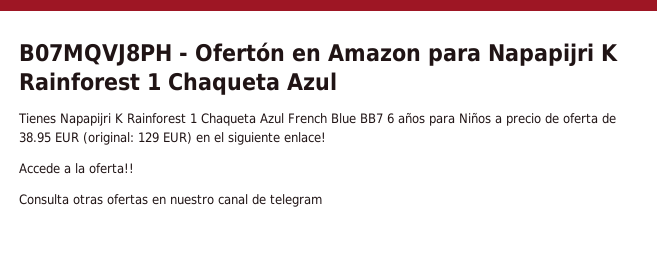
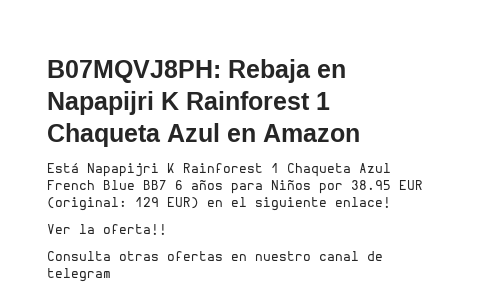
- B07MQVJ8PH - Ofertón en Amazon para Napapijri K Rainforest 1 Chaqueta Azul
- Tienes Napapijri K Rainforest 1 Chaqueta Azul French Blue BB7 6 años para Niños a precio de oferta de 38.95 EUR (original: 129 EUR) en el siguiente enlace!
+ B07MQVJ8PH: Rebaja en Napapijri K Rainforest 1 Chaqueta Azul en Amazon
+ Está Napapijri K Rainforest 1 Chaqueta Azul French Blue BB7 6 años para Niños por 38.95 EUR (original: 129 EUR) en el siguiente enlace!
- Accede a la oferta!!
+ Ver la oferta!!

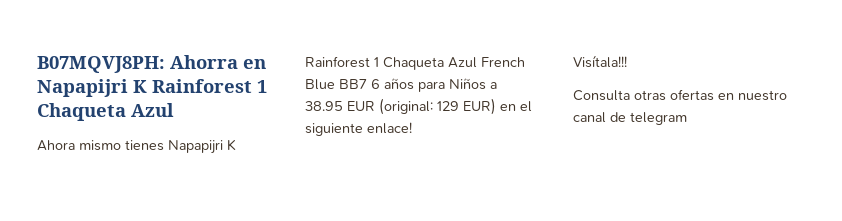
- B07MQVJ8PH: Rebaja en Napapijri K Rainforest 1 Chaqueta Azul en Amazon
- Está Napapijri K Rainforest 1 Chaqueta Azul French Blue BB7 6 años para Niños por 38.95 EUR (original: 129 EUR) en el siguiente enlace!
+ B07MQVJ8PH: Ahorra en Napapijri K Rainforest 1 Chaqueta Azul
+ Ahora mismo tienes Napapijri K Rainforest 1 Chaqueta Azul French Blue BB7 6 años para Niños a 38.95 EUR (original: 129 EUR) en el siguiente enlace!
- Ver la oferta!!
+ Visítala!!!

